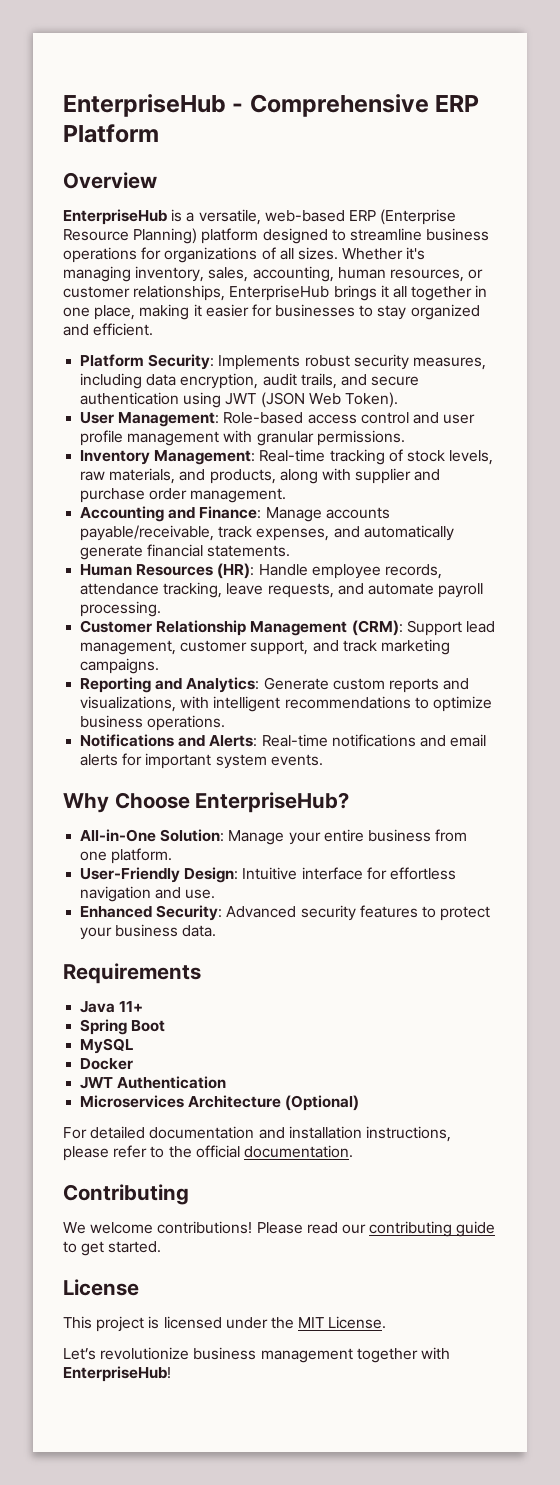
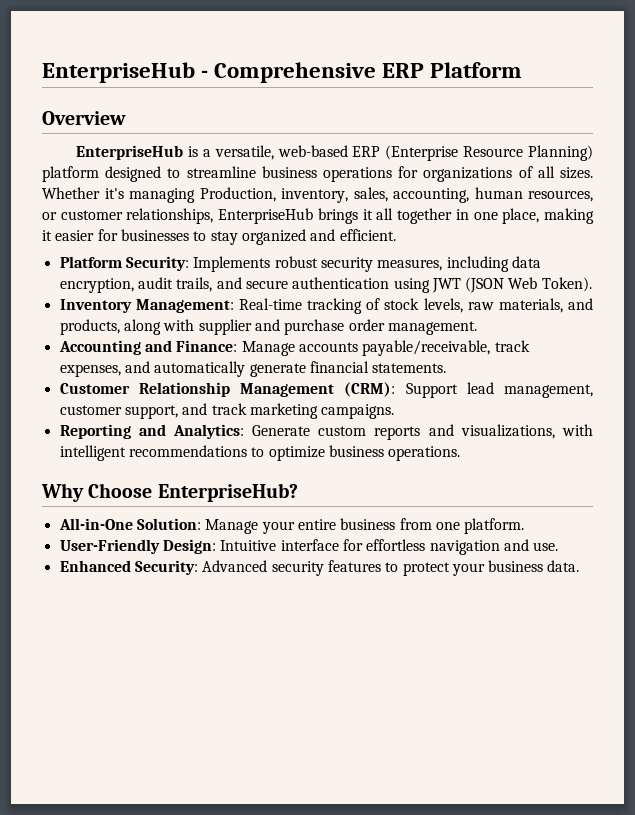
- Whether it's managing inventory, sales, accounting, human resources, or customer relationships, EnterpriseHub brings it all together in one place, making it easier for businesses to stay organized and efficient.
+ Whether it's managing Production, inventory, sales, accounting, human resources, or customer relationships, EnterpriseHub brings it all together in one place, making it easier for businesses to stay organized and efficient.
- User Management: Role-based access control and user profile management with granular permissions.
- Human Resources (HR): Handle employee records, attendance tracking, leave requests, and automate payroll processing.
- Notifications and Alerts: Real-time notifications and email alerts for important system events.
- Requirements
- Java 11+
- Spring Boot
- MySQL
- Docker
- JWT Authentication
- Microservices Architecture (Optional)
- For detailed documentation and installation instructions, please refer to the official documentation.
- Contributing
- We welcome contributions! Please read our contributing guide to get started.
- License
- This project is licensed under the MIT License.
- Let’s revolutionize business management together with EnterpriseHub!

